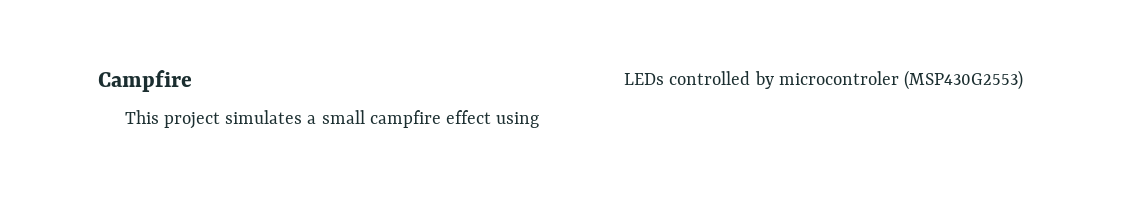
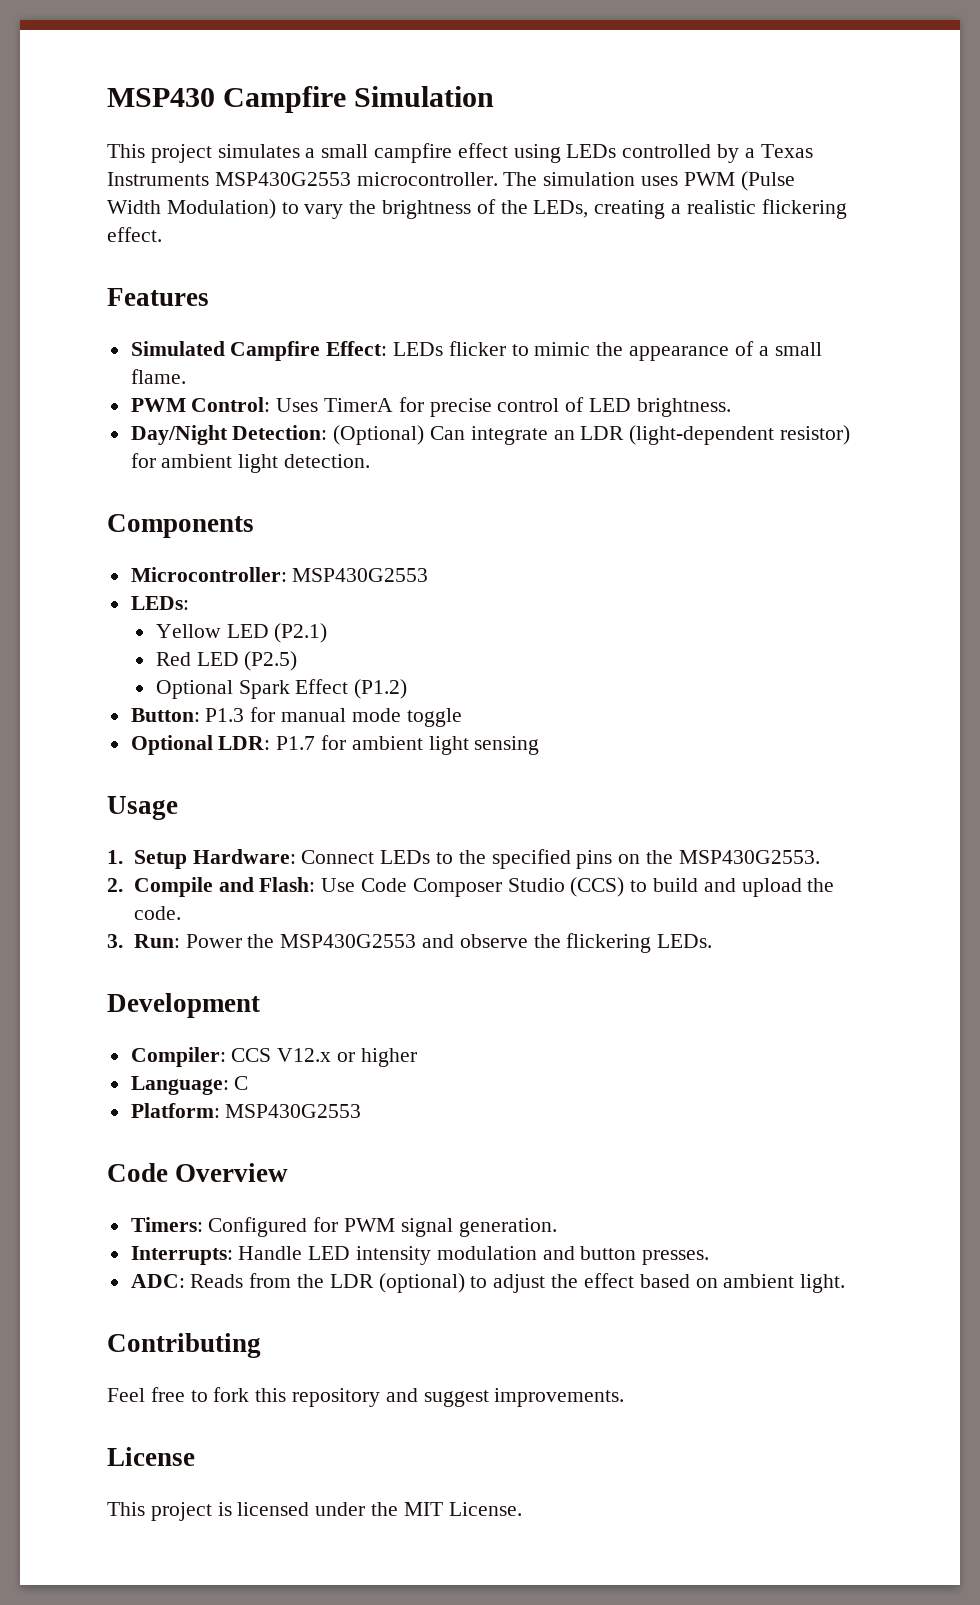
- Campfire
+ MSP430 Campfire Simulation
- This project simulates a small campfire effect using LEDs controlled by microcontroler (MSP430G2553)
+ This project simulates a small campfire effect using LEDs controlled by a Texas Instruments MSP430G2553 microcontroller. The simulation uses PWM (Pulse Width Modulation) to vary the brightness of the LEDs, creating a realistic flickering effect.
+ Features
+ Simulated Campfire Effect: LEDs flicker to mimic the appearance of a small flame.
+ PWM Control: Uses TimerA for precise control of LED brightness.
+ Day/Night Detection: (Optional) Can integrate an LDR (light-dependent resistor) for ambient light detection.
+ Components
+ Microcontroller: MSP430G2553
+ LEDs:
+ Yellow LED (P2.1)
+ Red LED (P2.5)
+ Optional Spark Effect (P1.2)
+ Button: P1.3 for manual mode toggle
+ Optional LDR: P1.7 for ambient light sensing
+ Usage
+ 1. Setup Hardware: Connect LEDs to the specified pins on the MSP430G2553.
+ 2. Compile and Flash: Use Code Composer Studio (CCS) to build and upload the code.
+ 3. Run: Power the MSP430G2553 and observe the flickering LEDs.
+ Development
+ Compiler: CCS V12.x or higher
+ Language: C
+ Platform: MSP430G2553
+ Code Overview
+ Timers: Configured for PWM signal generation.
+ Interrupts: Handle LED intensity modulation and button presses.
+ ADC: Reads from the LDR (optional) to adjust the effect based on ambient light.
+ Contributing
+ Feel free to fork this repository and suggest improvements.
+ License
+ This project is licensed under the MIT License.

